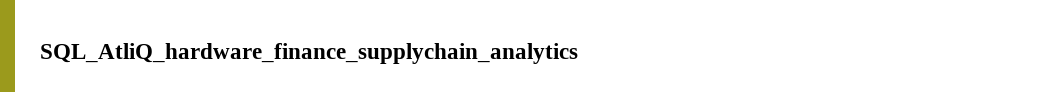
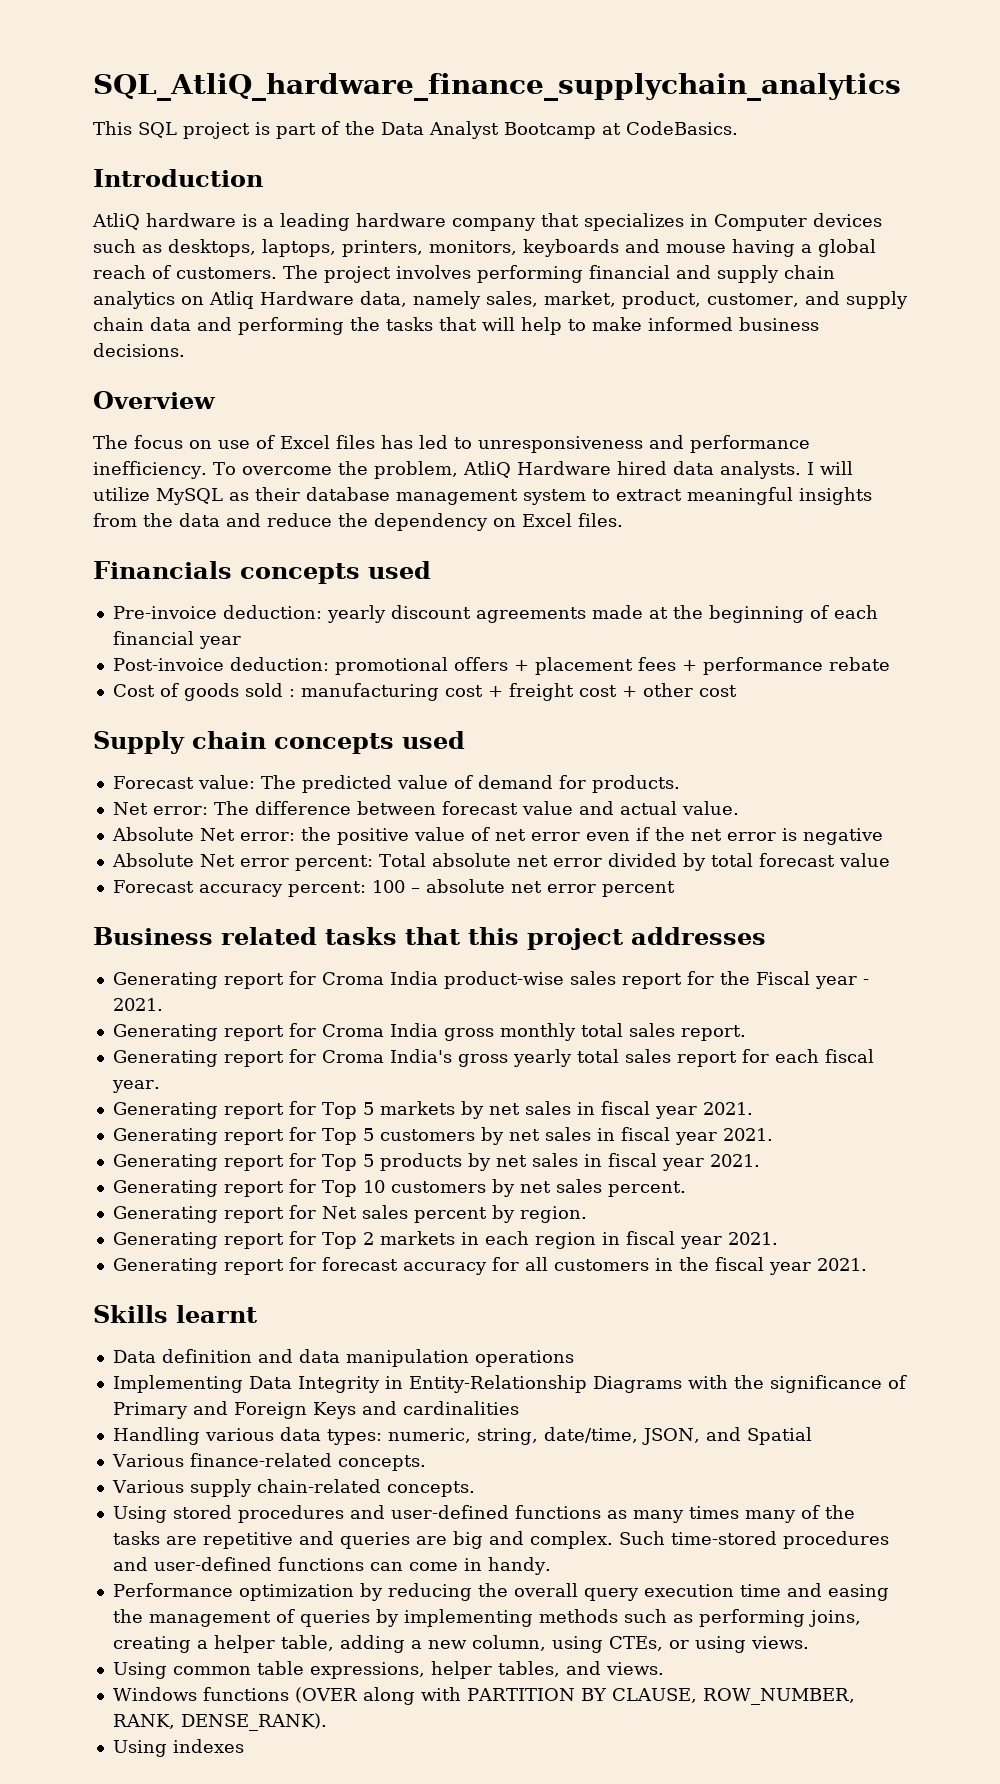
+ This SQL project is part of the Data Analyst Bootcamp at CodeBasics.
+ Introduction
+ AtliQ hardware is a leading hardware company that specializes in Computer devices such as desktops, laptops, printers, monitors, keyboards and mouse having a global reach of customers. The project involves performing financial and supply chain analytics on Atliq Hardware data, namely sales, market, product, customer, and supply chain data and performing the tasks that will help to make informed business decisions.
+ Overview
+ The focus on use of Excel files has led to unresponsiveness and performance inefficiency. To overcome the problem, AtliQ Hardware hired data analysts. I will utilize MySQL as their database management system to extract meaningful insights from the data and reduce the dependency on Excel files.
+ Financials concepts used
+ Pre-invoice deduction: yearly discount agreements made at the beginning of each financial year
+ Post-invoice deduction: promotional offers + placement fees + performance rebate
+ Cost of goods sold : manufacturing cost + freight cost + other cost
+ Supply chain concepts used
+ Forecast value: The predicted value of demand for products.
+ Net error: The difference between forecast value and actual value.
+ Absolute Net error: the positive value of net error even if the net error is negative
+ Absolute Net error percent: Total absolute net error divided by total forecast value
+ Forecast accuracy percent: 100 – absolute net error percent
+ Business related tasks that this project addresses
+ Generating report for Croma India product-wise sales report for the Fiscal year - 2021.
+ Generating report for Croma India gross monthly total sales report.
+ Generating report for Croma India's gross yearly total sales report for each fiscal year.
+ Generating report for Top 5 markets by net sales in fiscal year 2021.
+ Generating report for Top 5 customers by net sales in fiscal year 2021.
+ Generating report for Top 5 products by net sales in fiscal year 2021.
+ Generating report for Top 10 customers by net sales percent.
+ Generating report for Net sales percent by region.
+ Generating report for Top 2 markets in each region in fiscal year 2021.
+ Generating report for forecast accuracy for all customers in the fiscal year 2021.
+ Skills learnt
+ Data definition and data manipulation operations
+ Implementing Data Integrity in Entity-Relationship Diagrams with the significance of Primary and Foreign Keys and cardinalities
+ Handling various data types: numeric, string, date/time, JSON, and Spatial
+ Various finance-related concepts.
+ Various supply chain-related concepts.
+ Using stored procedures and user-defined functions as many times many of the tasks are repetitive and queries are big and complex. Such time-stored procedures and user-defined functions can come in handy.
+ Performance optimization by reducing the overall query execution time and easing the management of queries by implementing methods such as performing joins, creating a helper table, adding a new column, using CTEs, or using views.
+ Using common table expressions, helper tables, and views.
+ Windows functions (OVER along with PARTITION BY CLAUSE, ROW_NUMBER, RANK, DENSE_RANK).
+ Using indexes

